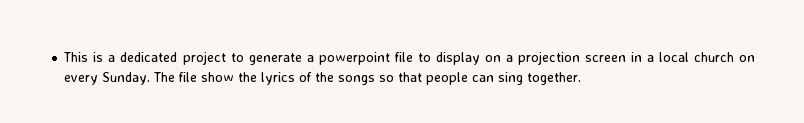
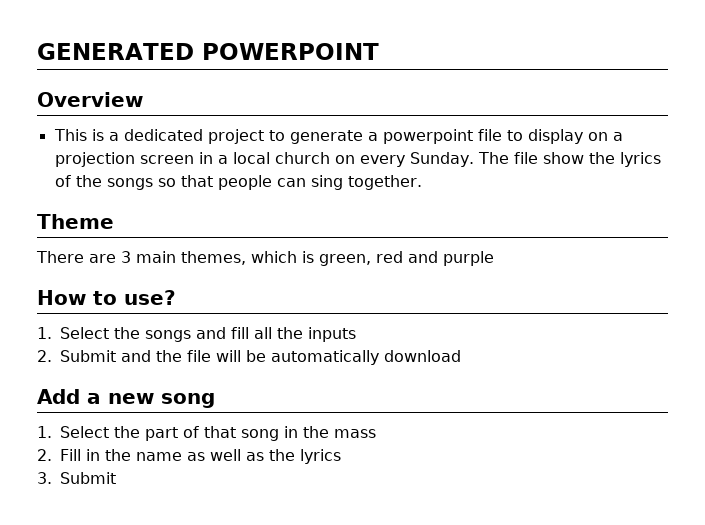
+ GENERATED POWERPOINT
+ Overview
+ Theme
+ There are 3 main themes, which is green, red and purple
+ How to use?
+ 1. Select the songs and fill all the inputs
+ 2. Submit and the file will be automatically download
+ Add a new song
+ 1. Select the part of that song in the mass
+ 2. Fill in the name as well as the lyrics
+ 3. Submit

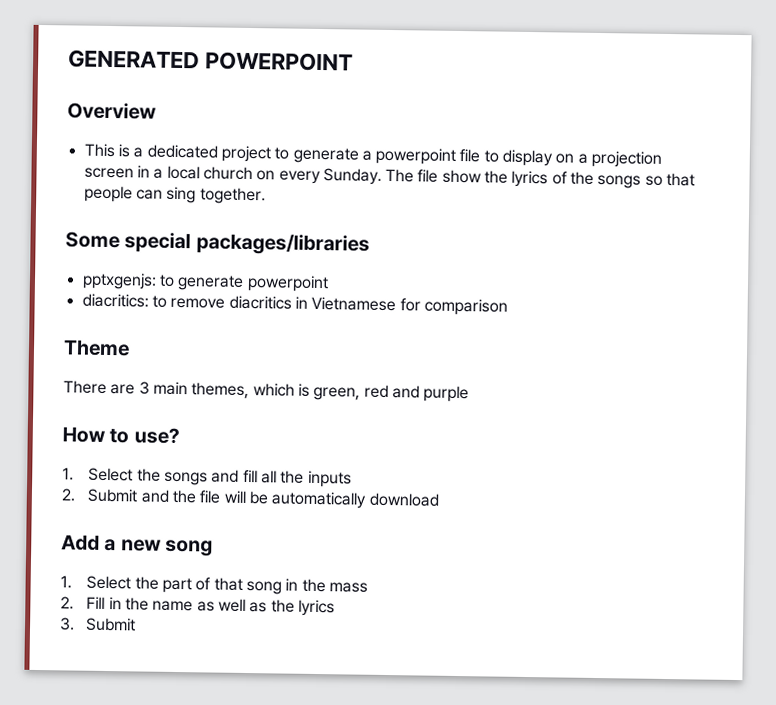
+ Some special packages/libraries
+ pptxgenjs: to generate powerpoint
+ diacritics: to remove diacritics in Vietnamese for comparison

